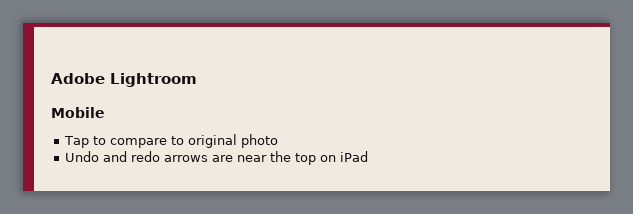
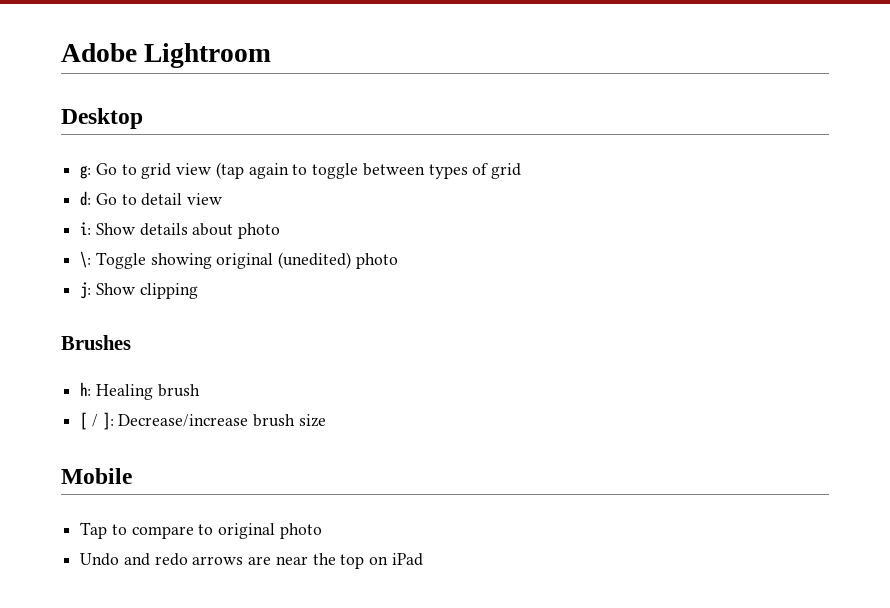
+ Desktop
+ g: Go to grid view (tap again to toggle between types of grid
+ d: Go to detail view
+ i: Show details about photo
+ \: Toggle showing original (unedited) photo
+ j: Show clipping
+ Brushes
+ h: Healing brush
+ [ / ]: Decrease/increase brush size

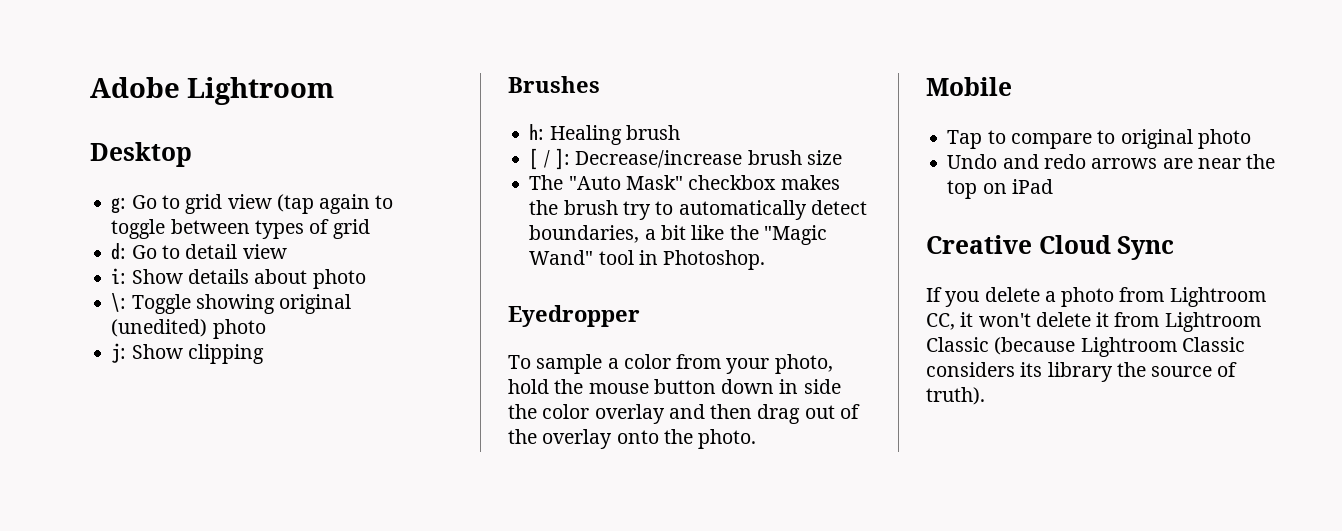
+ The "Auto Mask" checkbox makes the brush try to automatically detect boundaries, a bit like the "Magic Wand" tool in Photoshop.
+ Eyedropper
+ To sample a color from your photo, hold the mouse button down in side the color overlay and then drag out of the overlay onto the photo.
+ Creative Cloud Sync
+ If you delete a photo from Lightroom CC, it won't delete it from Lightroom Classic (because Lightroom Classic considers its library the source of truth).

